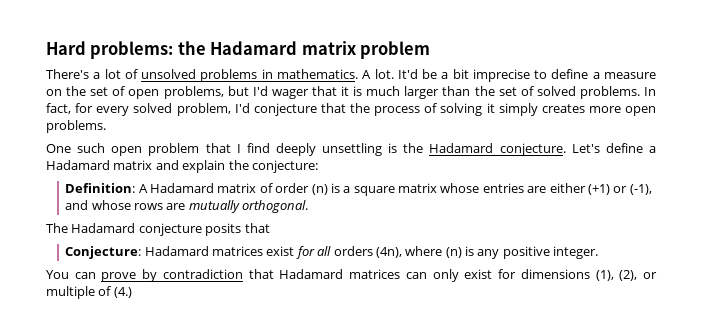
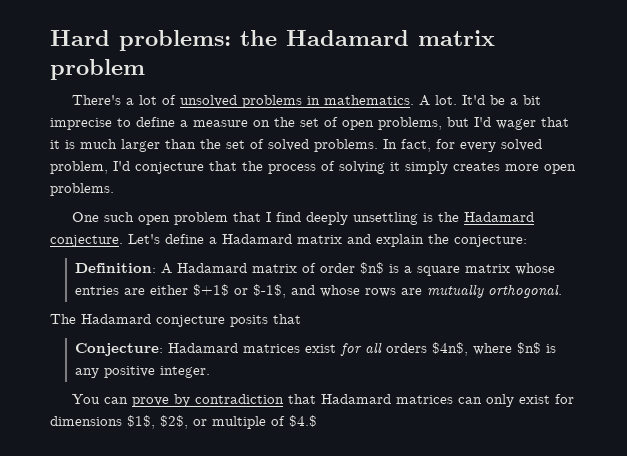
- Definition: A Hadamard matrix of order (n) is a square matrix whose entries are either (+1) or (-1), and whose rows are mutually orthogonal.
+ Definition: A Hadamard matrix of order $n$ is a square matrix whose entries are either $+1$ or $-1$, and whose rows are mutually orthogonal.
- Conjecture: Hadamard matrices exist for all orders (4n), where (n) is any positive integer.
+ Conjecture: Hadamard matrices exist for all orders $4n$, where $n$ is any positive integer.
- You can prove by contradiction that Hadamard matrices can only exist for dimensions (1), (2), or multiple of (4.)
+ You can prove by contradiction that Hadamard matrices can only exist for dimensions $1$, $2$, or multiple of $4.$

